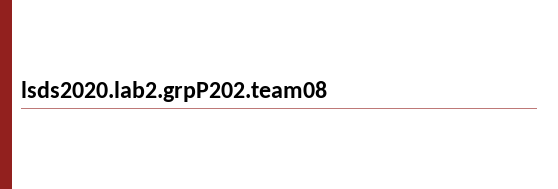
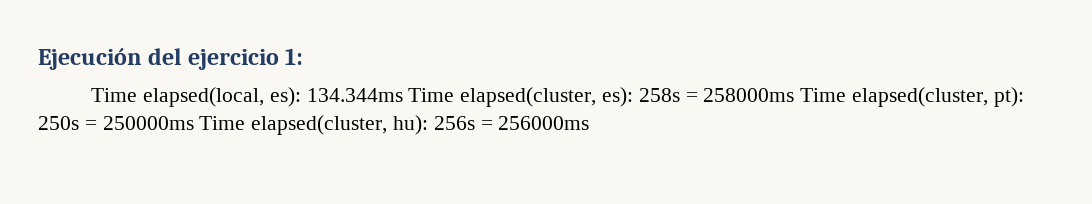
- lsds2020.lab2.grpP202.team08
+ Ejecución del ejercicio 1:
+ Time elapsed(local, es): 134.344ms Time elapsed(cluster, es): 258s = 258000ms Time elapsed(cluster, pt): 250s = 250000ms Time elapsed(cluster, hu): 256s = 256000ms

